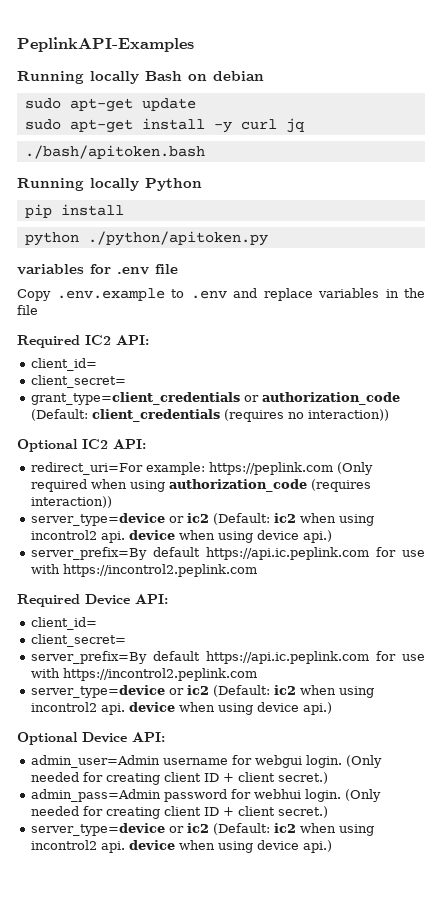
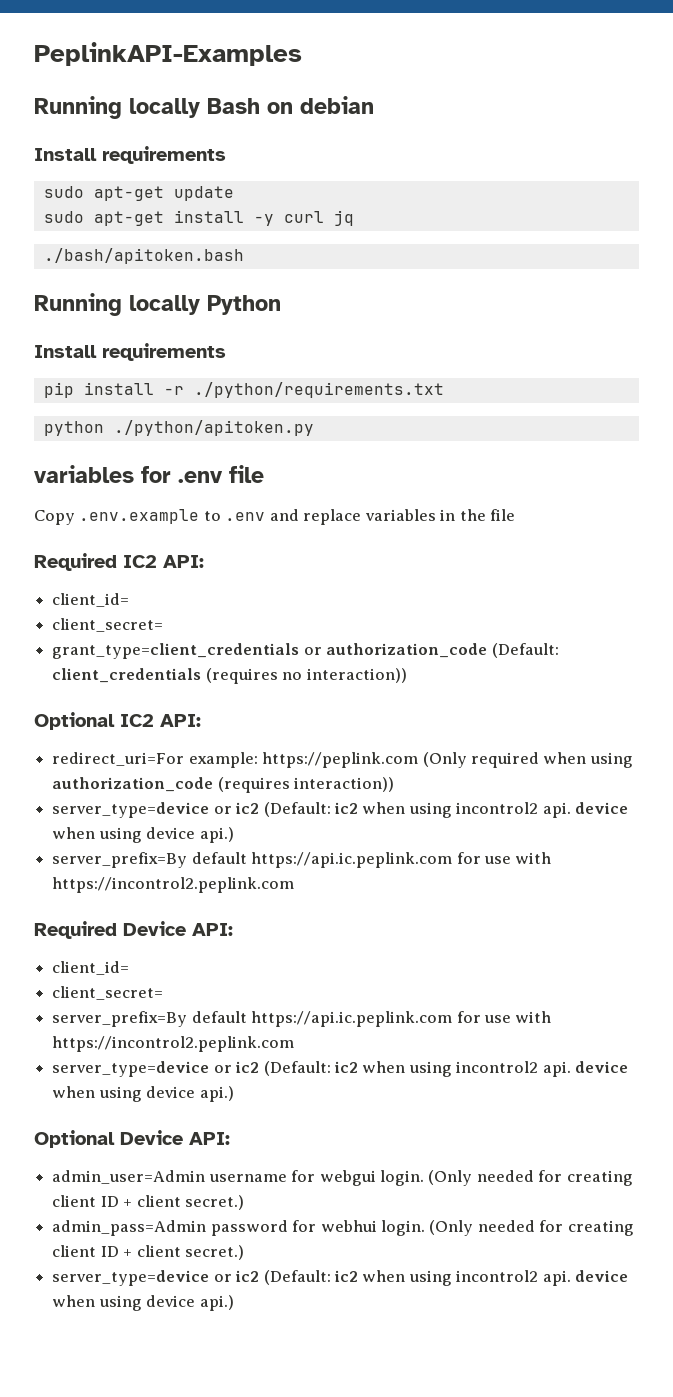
  Running locally Bash on debian
+ Install requirements
  Running locally Python
+ Install requirements
- pip install
+ pip install -r ./python/requirements.txt

